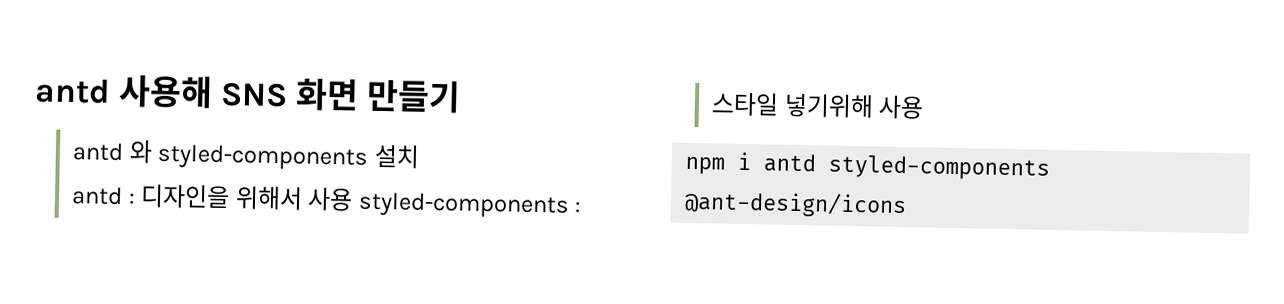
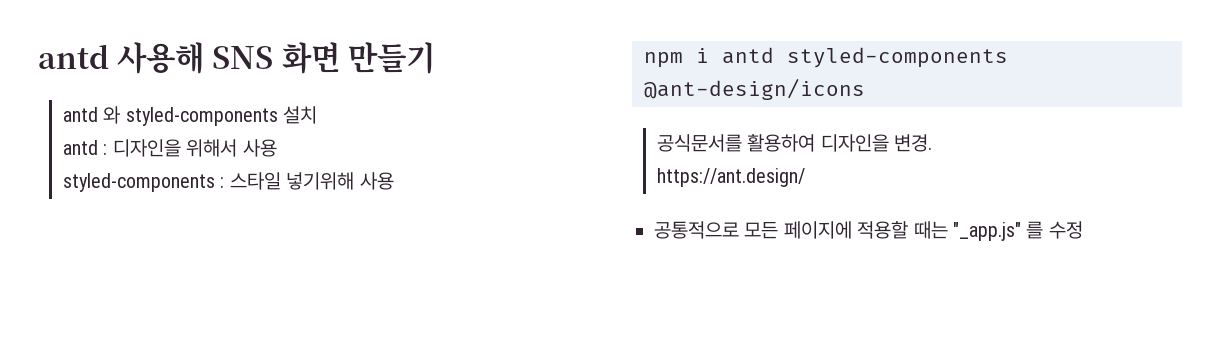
- antd : 디자인을 위해서 사용 styled-components : 스타일 넣기위해 사용
+ antd : 디자인을 위해서 사용
+ styled-components : 스타일 넣기위해 사용
+ 공식문서를 활용하여 디자인을 변경.
+ https://ant.design/
+ 공통적으로 모든 페이지에 적용할 때는 "_app.js" 를 수정

